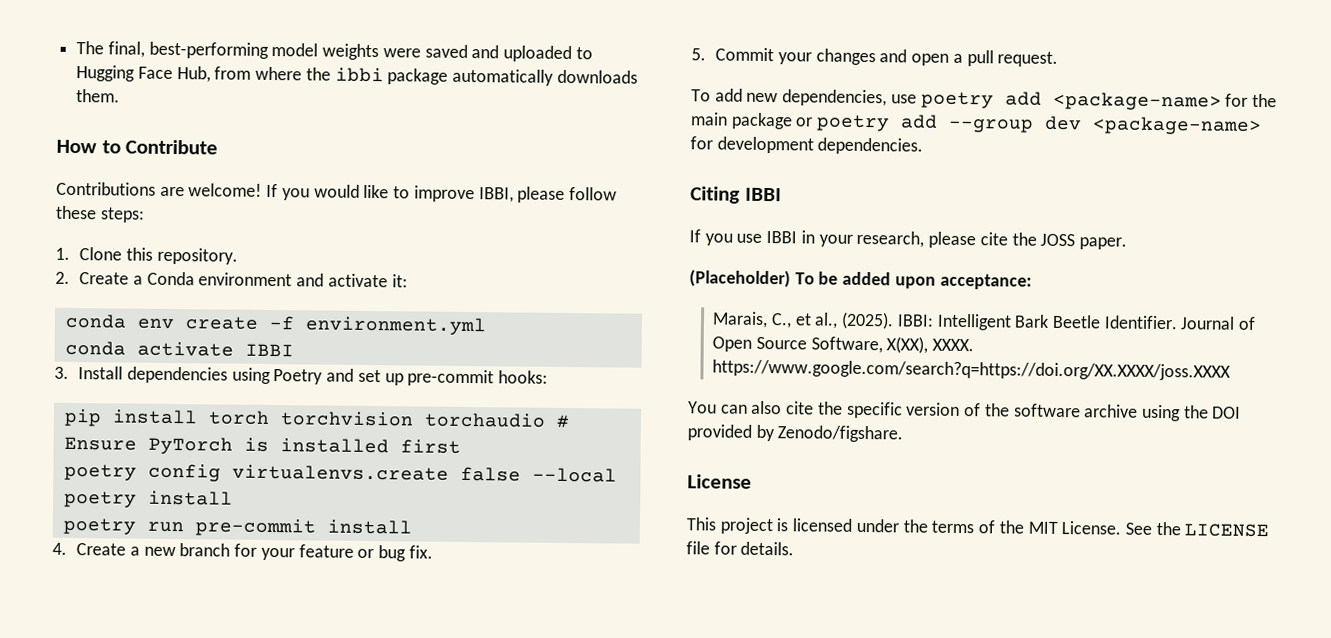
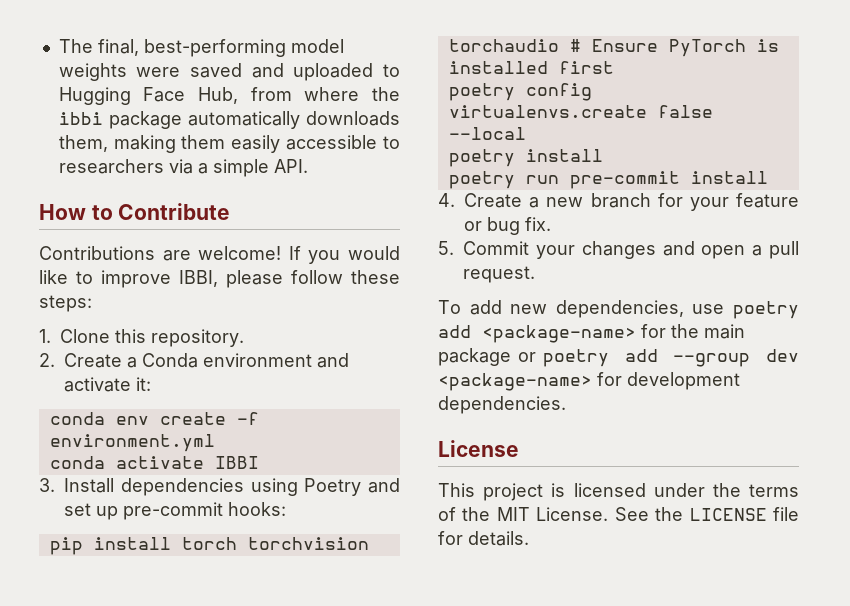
- The final, best-performing model weights were saved and uploaded to Hugging Face Hub, from where the ibbi package automatically downloads them.
+ The final, best-performing model weights were saved and uploaded to Hugging Face Hub, from where the ibbi package automatically downloads them, making them easily accessible to researchers via a simple API.
- Citing IBBI
- If you use IBBI in your research, please cite the JOSS paper.
- (Placeholder) To be added upon acceptance:
- Marais, C., et al., (2025). IBBI: Intelligent Bark Beetle Identifier. Journal of Open Source Software, X(XX), XXXX. https://www.google.com/search?q=https://doi.org/XX.XXXX/joss.XXXX
- You can also cite the specific version of the software archive using the DOI provided by Zenodo/figshare.

